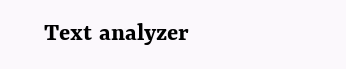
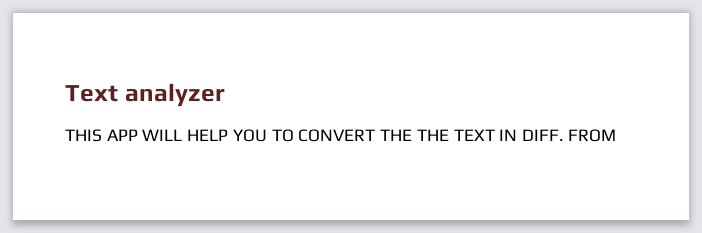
+ THIS APP WILL HELP YOU TO CONVERT THE THE TEXT IN DIFF. FROM

